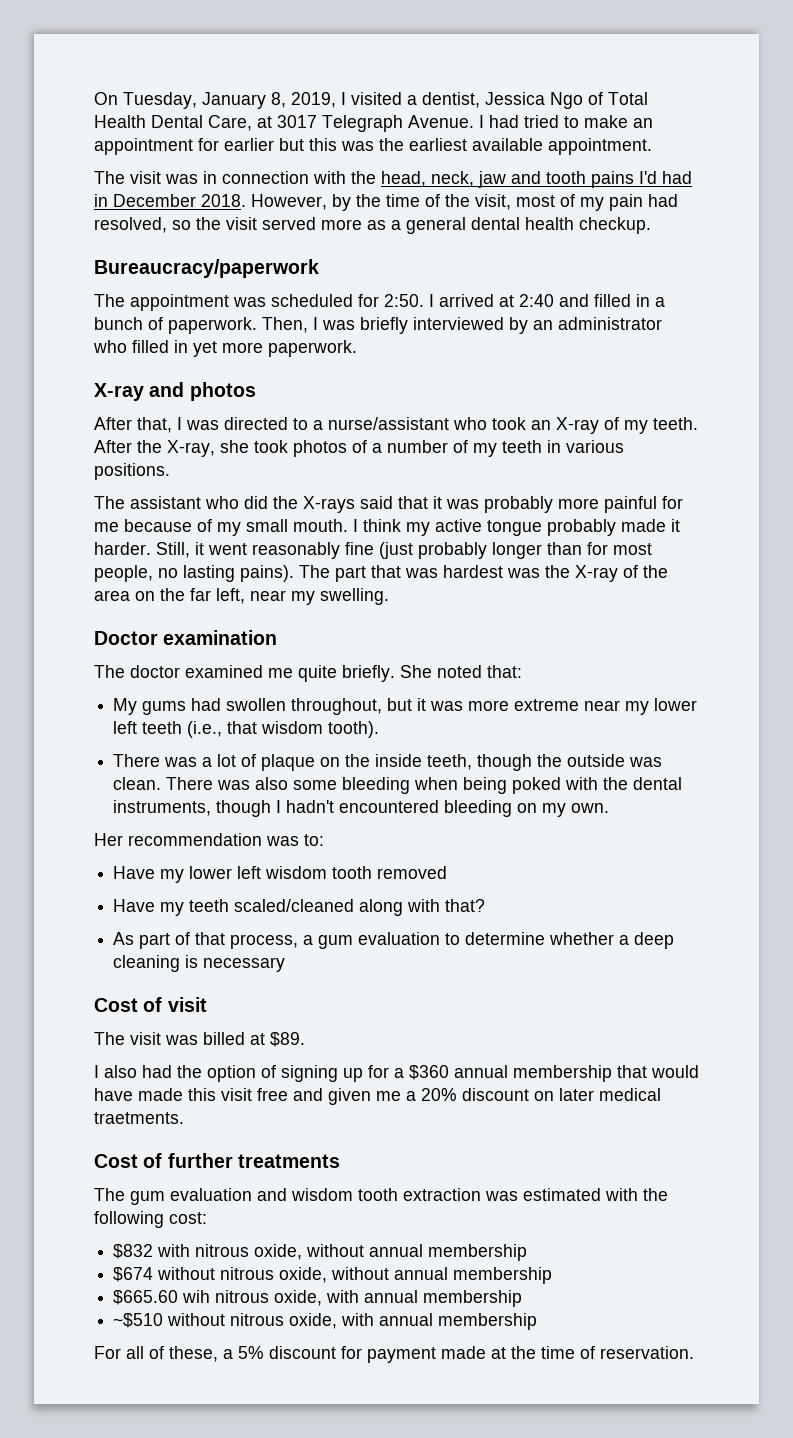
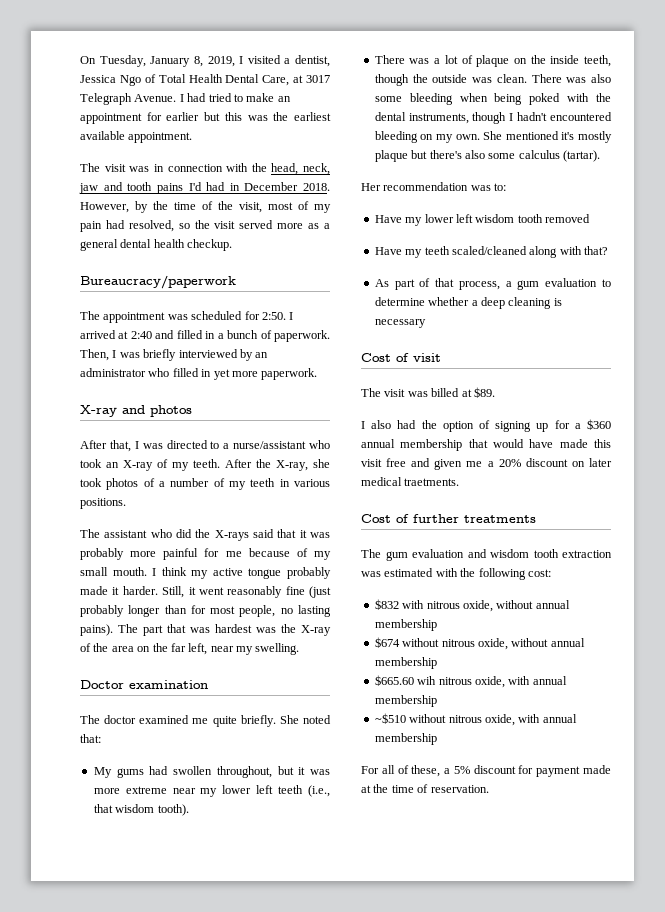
+ She mentioned it's mostly plaque but there's also some calculus (tartar).

